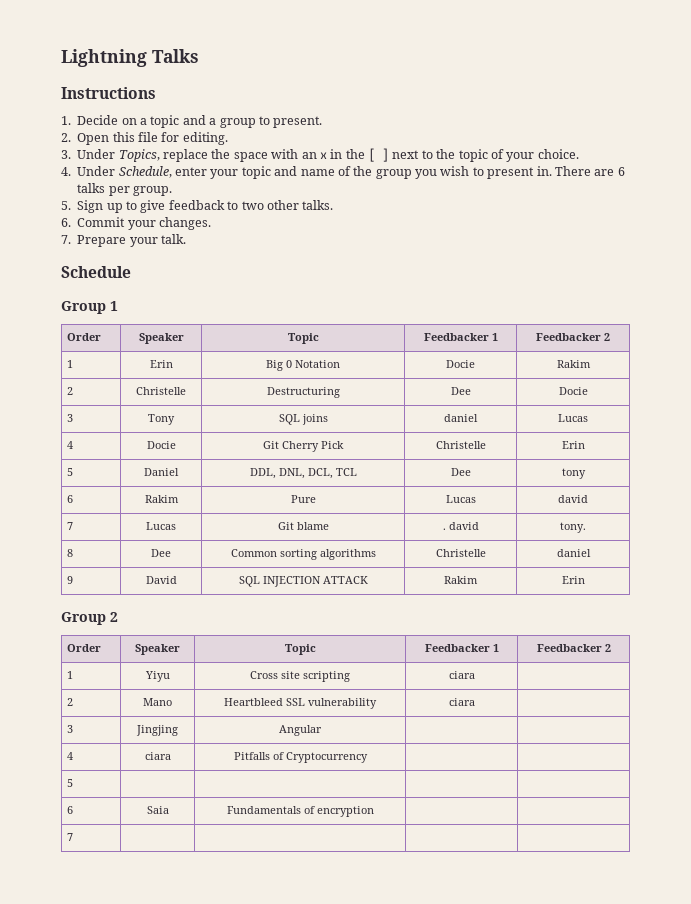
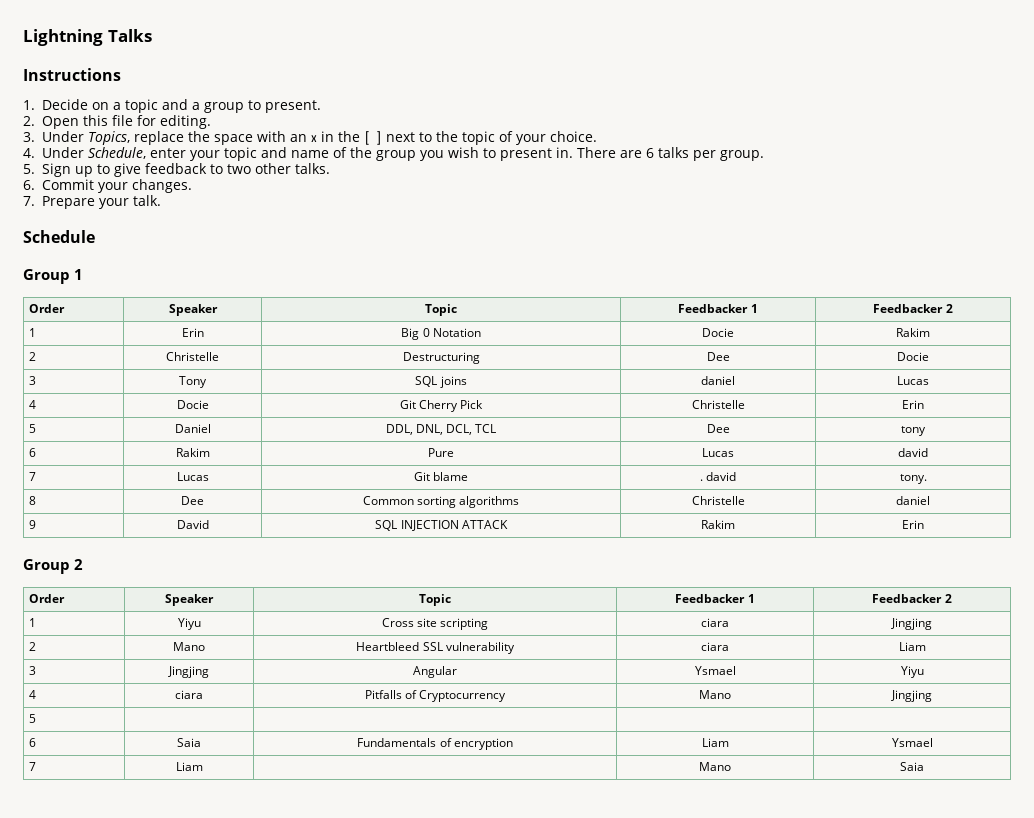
- 1 | Yiyu | Cross site scripting | ciara |
+ 1 | Yiyu | Cross site scripting | ciara | Jingjing
- 2 | Mano | Heartbleed SSL vulnerability | ciara |
+ 2 | Mano | Heartbleed SSL vulnerability | ciara | Liam
- 3 | Jingjing | Angular | |
+ 3 | Jingjing | Angular | Ysmael | Yiyu
- 4 | ciara | Pitfalls of Cryptocurrency | |
+ 4 | ciara | Pitfalls of Cryptocurrency | Mano | Jingjing
- 6 | Saia | Fundamentals of encryption | |
- 7 | | | |
+ 6 | Saia | Fundamentals of encryption | Liam | Ysmael
+ 7 | Liam | | Mano | Saia

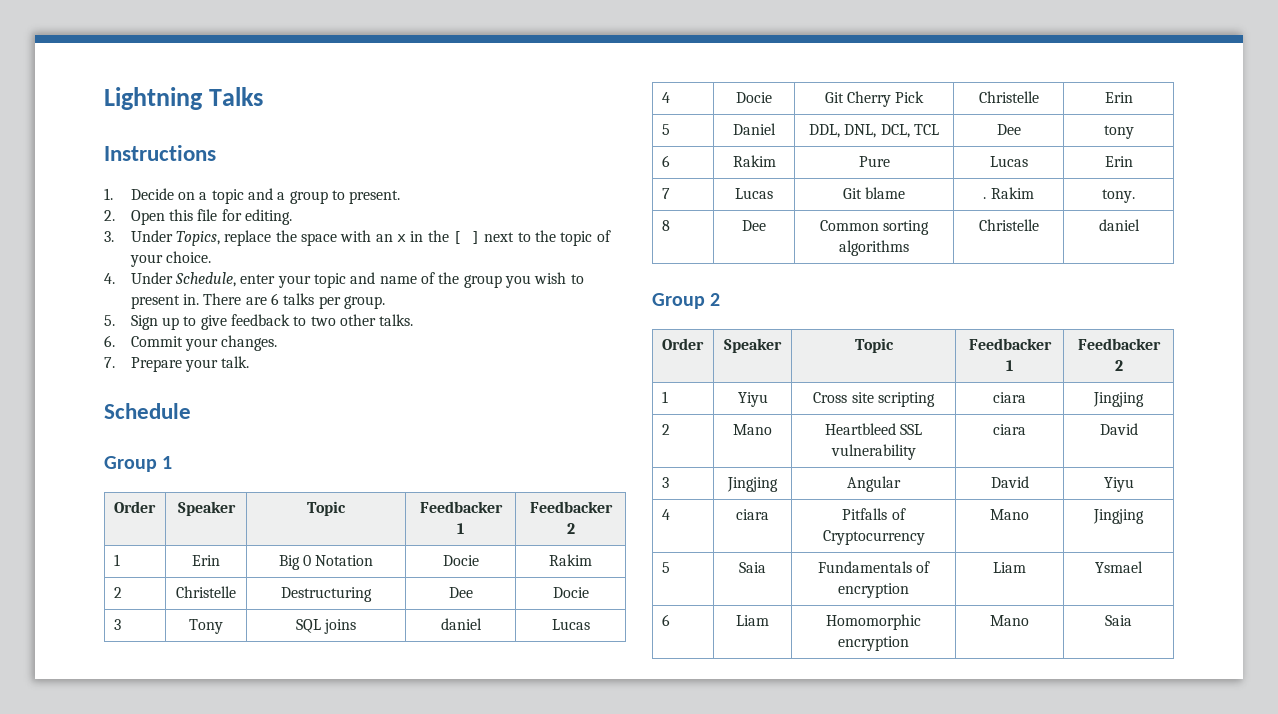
- 6 | Rakim | Pure | Lucas | david
+ 6 | Rakim | Pure | Lucas | Erin
- 7 | Lucas | Git blame | . david | tony.
+ 7 | Lucas | Git blame | . Rakim | tony.
- 9 | David | SQL INJECTION ATTACK | Rakim | Erin
- 2 | Mano | Heartbleed SSL vulnerability | ciara | Liam
+ 2 | Mano | Heartbleed SSL vulnerability | ciara | David
- 3 | Jingjing | Angular | Ysmael | Yiyu
+ 3 | Jingjing | Angular | David | Yiyu
- 5 | | | |
- 6 | Saia | Fundamentals of encryption | Liam | Ysmael
+ 5 | Saia | Fundamentals of encryption | Liam | Ysmael
- 7 | Liam | | Mano | Saia
+ 6 | Liam | Homomorphic encryption | Mano | Saia

